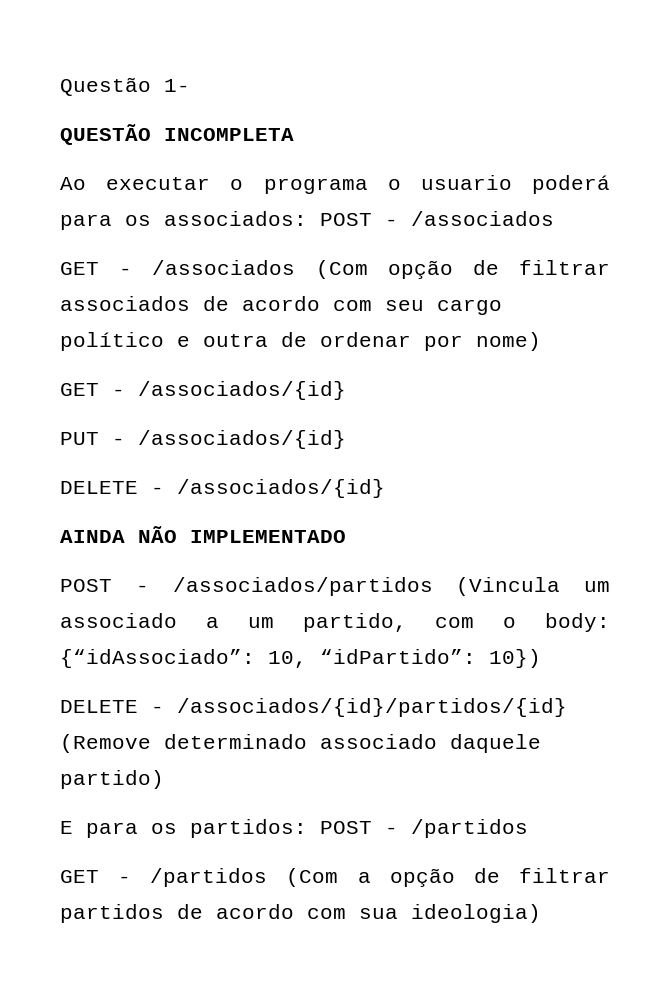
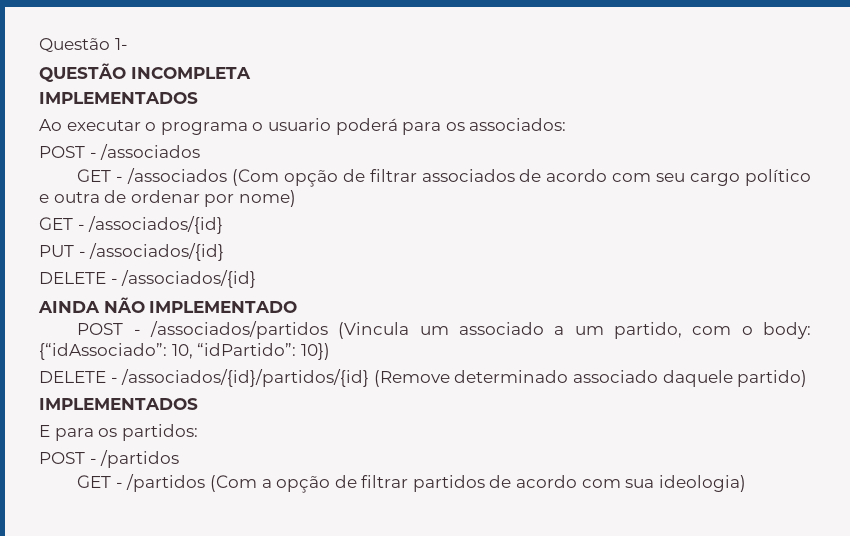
  QUESTÃO INCOMPLETA
+ IMPLEMENTADOS
- Ao executar o programa o usuario poderá para os associados: POST - /associados
+ Ao executar o programa o usuario poderá para os associados:
+ POST - /associados
  DELETE - /associados/{id}/partidos/{id} (Remove determinado associado daquele partido)
+ IMPLEMENTADOS
- E para os partidos: POST - /partidos
+ E para os partidos:
+ POST - /partidos

